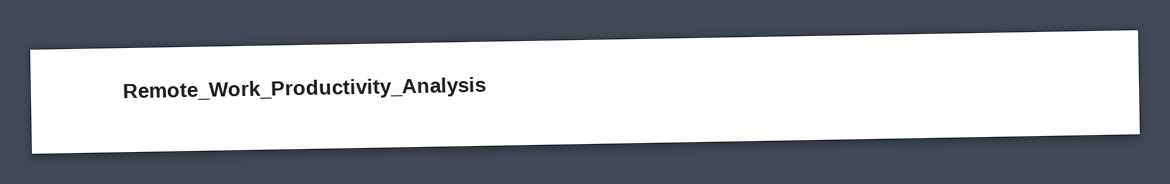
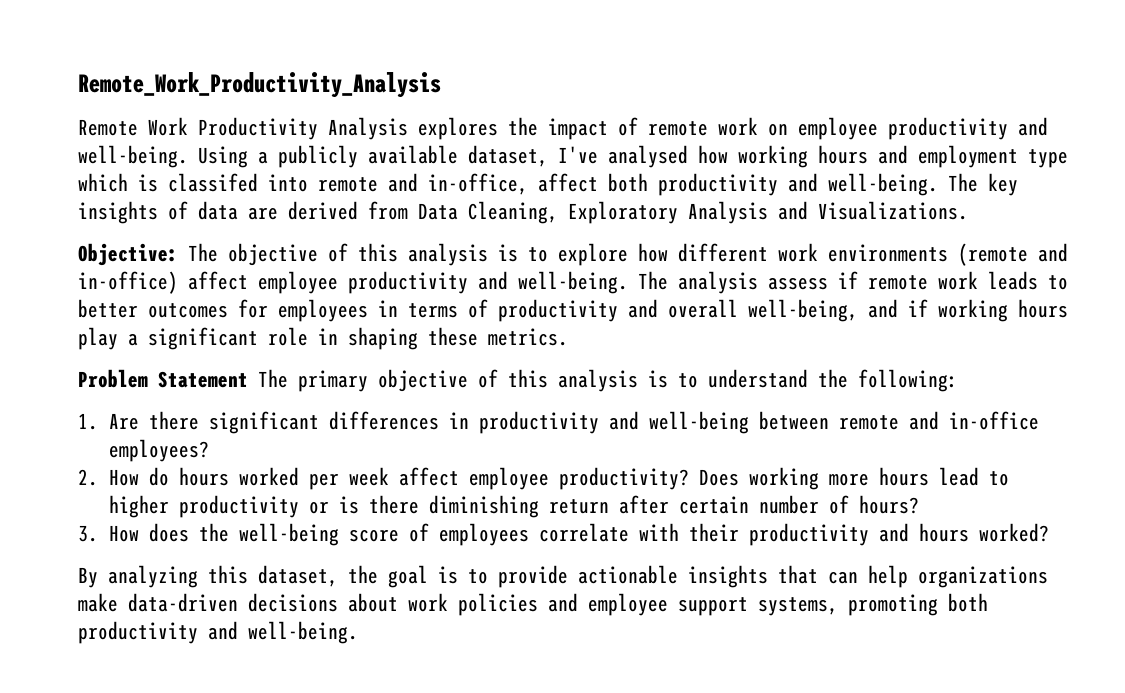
+ Remote Work Productivity Analysis explores the impact of remote work on employee productivity and well-being. Using a publicly available dataset, I've analysed how working hours and employment type which is classifed into remote and in-office, affect both productivity and well-being. The key insights of data are derived from Data Cleaning, Exploratory Analysis and Visualizations.
+ Objective: The objective of this analysis is to explore how different work environments (remote and in-office) affect employee productivity and well-being. The analysis assess if remote work leads to better outcomes for employees in terms of productivity and overall well-being, and if working hours play a significant role in shaping these metrics.
+ Problem Statement The primary objective of this analysis is to understand the following:
+ 1. Are there significant differences in productivity and well-being between remote and in-office employees?
+ 2. How do hours worked per week affect employee productivity? Does working more hours lead to higher productivity or is there diminishing return after certain number of hours?
+ 3. How does the well-being score of employees correlate with their productivity and hours worked?
+ By analyzing this dataset, the goal is to provide actionable insights that can help organizations make data-driven decisions about work policies and employee support systems, promoting both productivity and well-being.

